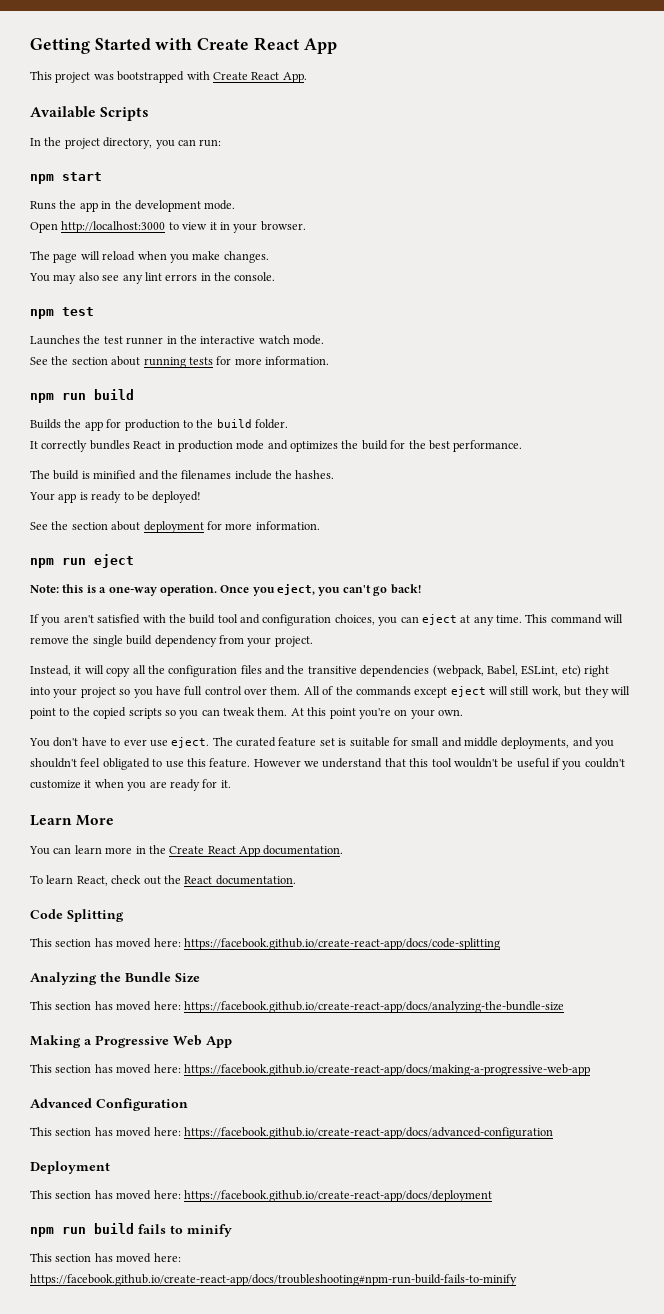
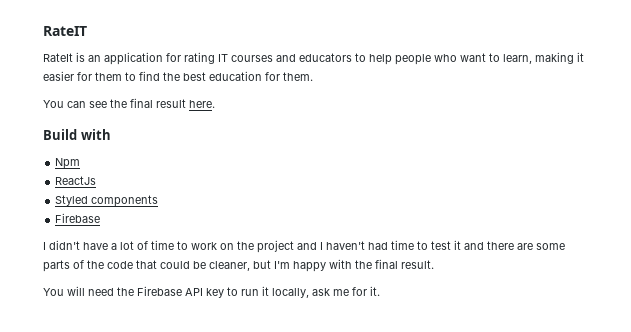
- Getting Started with Create React App
- This project was bootstrapped with Create React App.
- Available Scripts
- In the project directory, you can run:
- npm start
- Runs the app in the development mode.
- Open http://localhost:3000 to view it in your browser.
- The page will reload when you make changes.
- You may also see any lint errors in the console.
- npm test
- Launches the test runner in the interactive watch mode.
- See the section about running tests for more information.
- npm run build
- Builds the app for production to the build folder.
- It correctly bundles React in production mode and optimizes the build for the best performance.
- The build is minified and the filenames include the hashes.
- Your app is ready to be deployed!
- See the section about deployment for more information.
- npm run eject
- Note: this is a one-way operation. Once you eject, you can't go back!
- If you aren't satisfied with the build tool and configuration choices, you can eject at any time. This command will remove the single build dependency from your project.
- Instead, it will copy all the configuration files and the transitive dependencies (webpack, Babel, ESLint, etc) right into your project so you have full control over them. All of the commands except eject will still work, but they will point to the copied scripts so you can tweak them. At this point you're on your own.
- You don't have to ever use eject. The curated feature set is suitable for small and middle deployments, and you shouldn't feel obligated to use this feature. However we understand that this tool wouldn't be useful if you couldn't customize it when you are ready for it.
- Learn More
- You can learn more in the Create React App documentation.
- To learn React, check out the React documentation.
- Code Splitting
- This section has moved here: https://facebook.github.io/create-react-app/docs/code-splitting
- Analyzing the Bundle Size
- This section has moved here: https://facebook.github.io/create-react-app/docs/analyzing-the-bundle-size
- Making a Progressive Web App
- This section has moved here: https://facebook.github.io/create-react-app/docs/making-a-progressive-web-app
- Advanced Configuration
- This section has moved here: https://facebook.github.io/create-react-app/docs/advanced-configuration
- Deployment
- This section has moved here: https://facebook.github.io/create-react-app/docs/deployment
- npm run build fails to minify
- This section has moved here: https://facebook.github.io/create-react-app/docs/troubleshooting#npm-run-build-fails-to-minify
+ RateIT
+ RateIt is an application for rating IT courses and educators to help people who want to learn, making it easier for them to find the best education for them.
+ You can see the final result here.
+ Build with
+ Npm
+ ReactJs
+ Styled components
+ Firebase
+ I didn't have a lot of time to work on the project and I haven't had time to test it and there are some parts of the code that could be cleaner, but I'm happy with the final result.
+ You will need the Firebase API key to run it locally, ask me for it.

